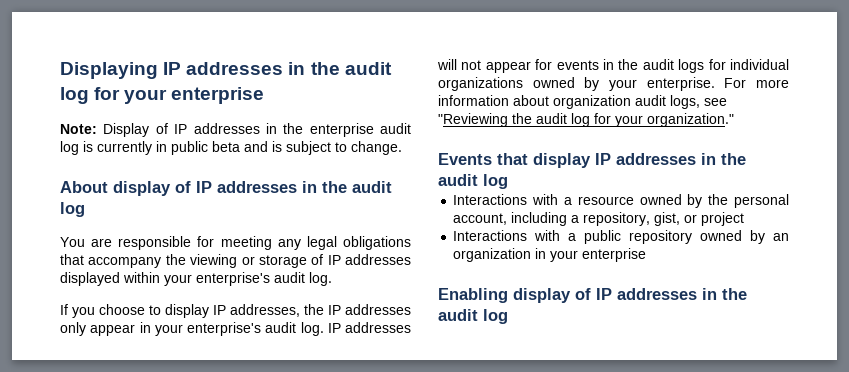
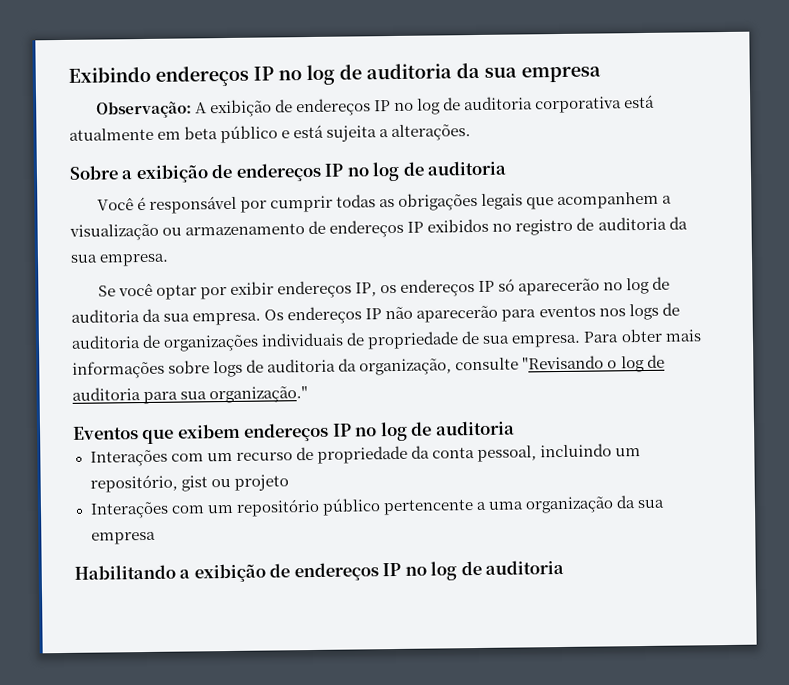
- Displaying IP addresses in the audit log for your enterprise
- Note: Display of IP addresses in the enterprise audit log is currently in public beta and is subject to change.
- About display of IP addresses in the audit log
- You are responsible for meeting any legal obligations that accompany the viewing or storage of IP addresses displayed within your enterprise's audit log.
- If you choose to display IP addresses, the IP addresses only appear in your enterprise's audit log. IP addresses will not appear for events in the audit logs for individual organizations owned by your enterprise. For more information about organization audit logs, see "Reviewing the audit log for your organization."
- Events that display IP addresses in the audit log
- Interactions with a resource owned by the personal account, including a repository, gist, or project
- Interactions with a public repository owned by an organization in your enterprise
- Enabling display of IP addresses in the audit log
+ Exibindo endereços IP no log de auditoria da sua empresa
+ Observação: A exibição de endereços IP no log de auditoria corporativa está atualmente em beta público e está sujeita a alterações.
+ Sobre a exibição de endereços IP no log de auditoria
+ Você é responsável por cumprir todas as obrigações legais que acompanhem a visualização ou armazenamento de endereços IP exibidos no registro de auditoria da sua empresa.
+ Se você optar por exibir endereços IP, os endereços IP só aparecerão no log de auditoria da sua empresa. Os endereços IP não aparecerão para eventos nos logs de auditoria de organizações individuais de propriedade de sua empresa. Para obter mais informações sobre logs de auditoria da organização, consulte "Revisando o log de auditoria para sua organização."
+ Eventos que exibem endereços IP no log de auditoria
+ Interações com um recurso de propriedade da conta pessoal, incluindo um repositório, gist ou projeto
+ Interações com um repositório público pertencente a uma organização da sua empresa
+ Habilitando a exibição de endereços IP no log de auditoria

